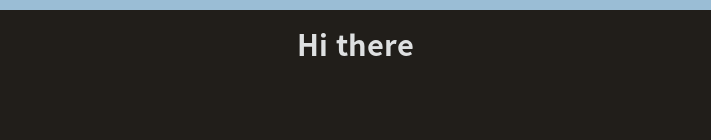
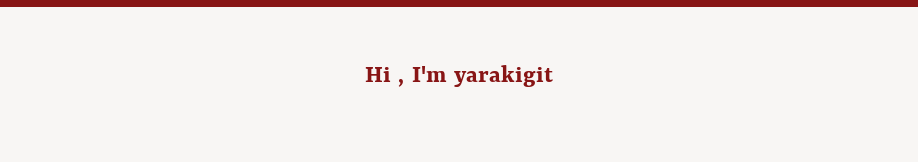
- Hi there
+ Hi , I'm yarakigit

